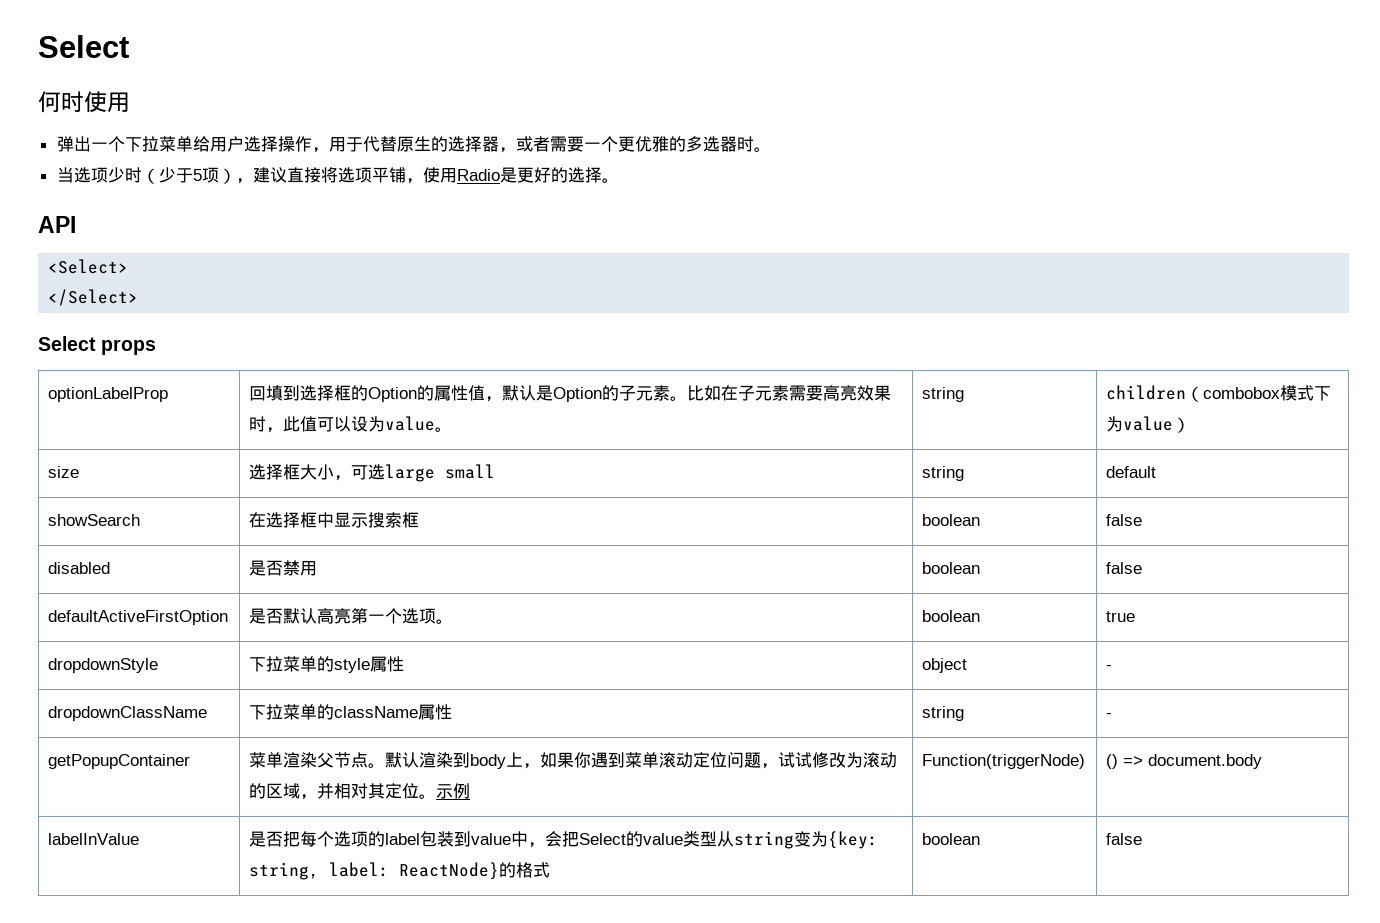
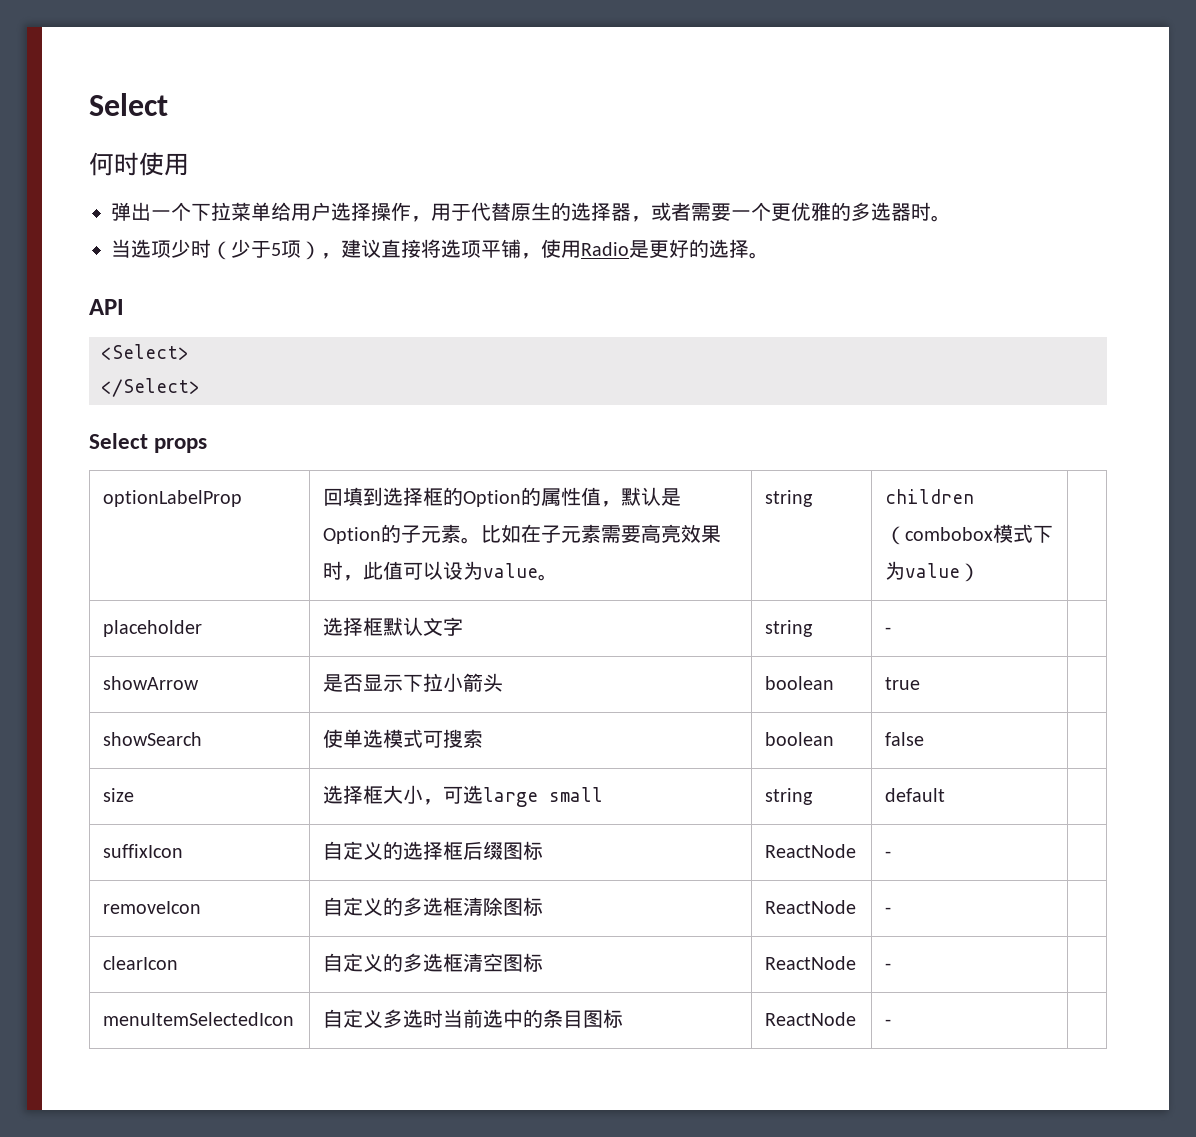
- optionLabelProp | 回填到选择框的Option的属性值，默认是Option的子元素。比如在子元素需要高亮效果时，此值可以设为value。 | string | children（combobox模式下为value）
+ optionLabelProp | 回填到选择框的Option的属性值，默认是Option的子元素。比如在子元素需要高亮效果时，此值可以设为value。 | string | children（combobox模式下为value） |
+ placeholder | 选择框默认文字 | string | - |
+ showArrow | 是否显示下拉小箭头 | boolean | true |
+ showSearch | 使单选模式可搜索 | boolean | false |
- size | 选择框大小，可选large small | string | default
- showSearch | 在选择框中显示搜索框 | boolean | false
- disabled | 是否禁用 | boolean | false
- defaultActiveFirstOption | 是否默认高亮第一个选项。 | boolean | true
- dropdownStyle | 下拉菜单的style属性 | object | -
- dropdownClassName | 下拉菜单的className属性 | string | -
- getPopupContainer | 菜单渲染父节点。默认渲染到body上，如果你遇到菜单滚动定位问题，试试修改为滚动的区域，并相对其定位。示例 | Function(triggerNode) | () => document.body
- labelInValue | 是否把每个选项的label包装到value中，会把Select的value类型从string变为{key: string, label: ReactNode}的格式 | boolean | false
+ size | 选择框大小，可选large small | string | default |
+ suffixIcon | 自定义的选择框后缀图标 | ReactNode | - |
+ removeIcon | 自定义的多选框清除图标 | ReactNode | - |
+ clearIcon | 自定义的多选框清空图标 | ReactNode | - |
+ menuItemSelectedIcon | 自定义多选时当前选中的条目图标 | ReactNode | - |

